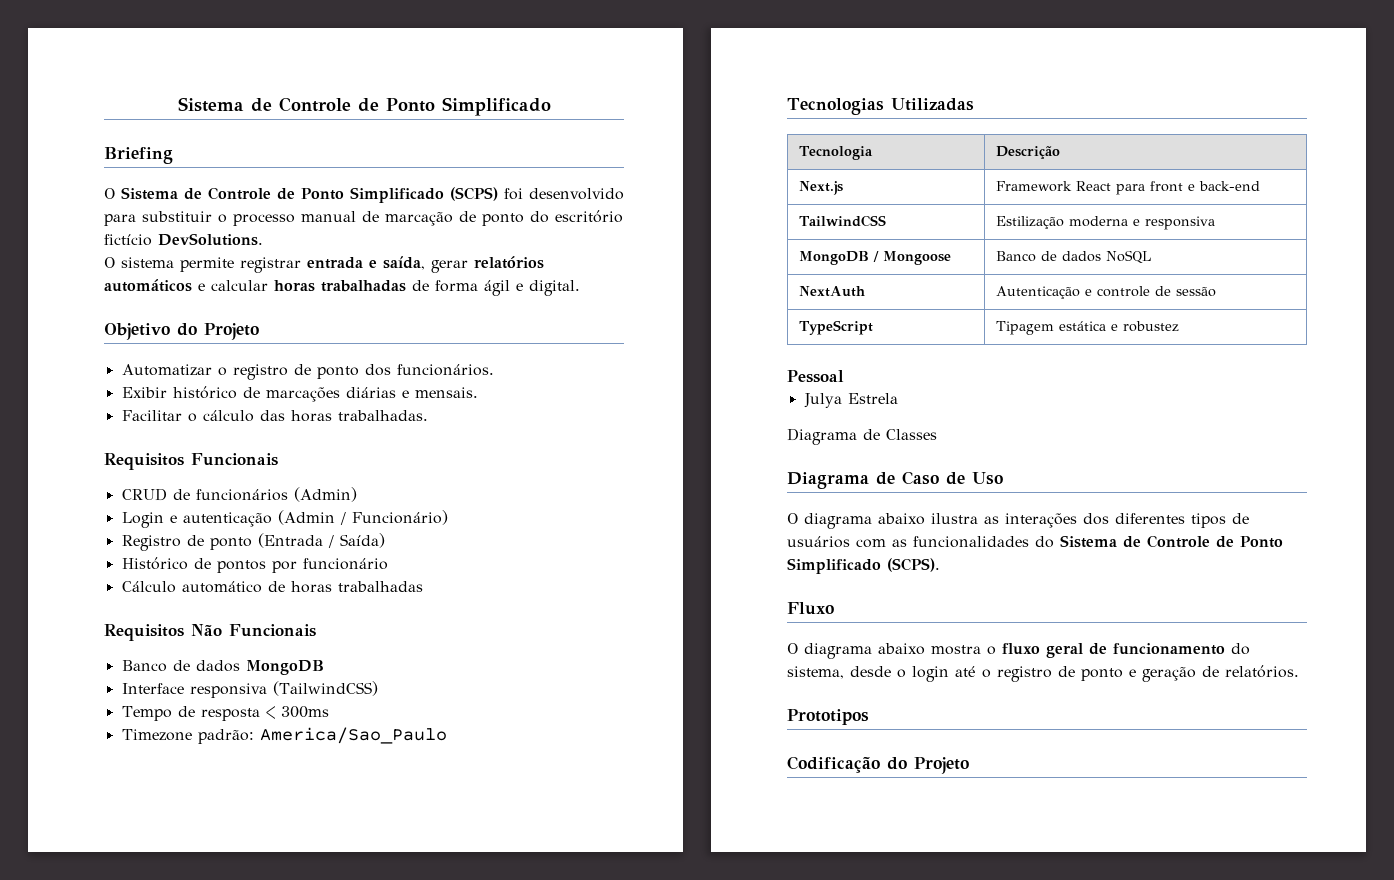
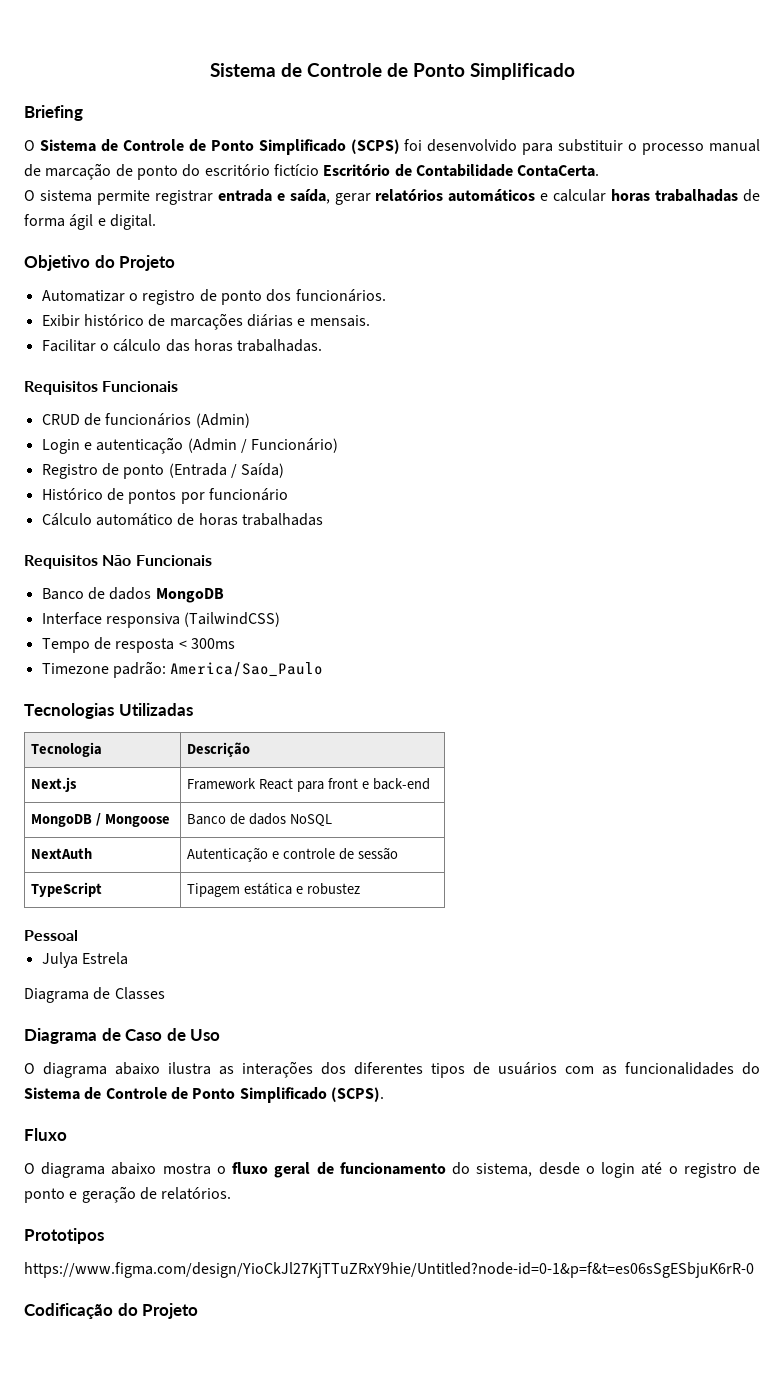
- O Sistema de Controle de Ponto Simplificado (SCPS) foi desenvolvido para substituir o processo manual de marcação de ponto do escritório fictício DevSolutions.
+ O Sistema de Controle de Ponto Simplificado (SCPS) foi desenvolvido para substituir o processo manual de marcação de ponto do escritório fictício Escritório de Contabilidade ContaCerta.
- TailwindCSS | Estilização moderna e responsiva
+ https://www.figma.com/design/YioCkJl27KjTTuZRxY9hie/Untitled?node-id=0-1&p=f&t=es06sSgESbjuK6rR-0

